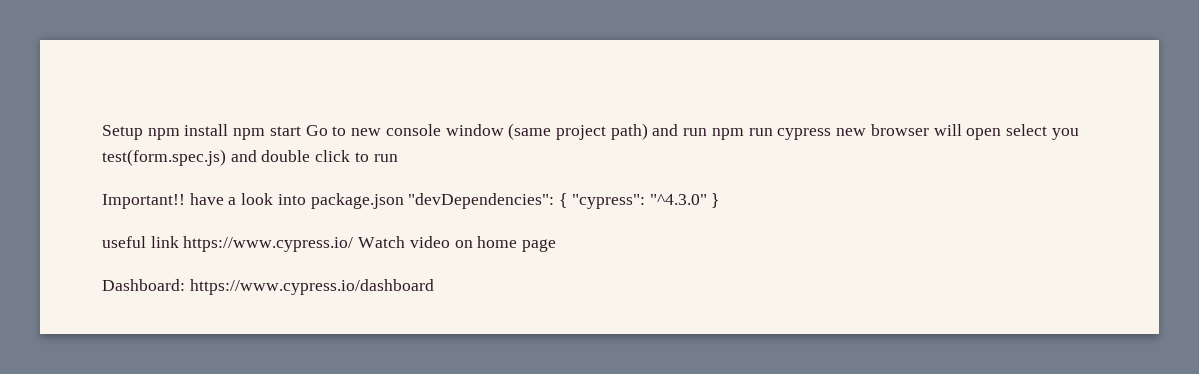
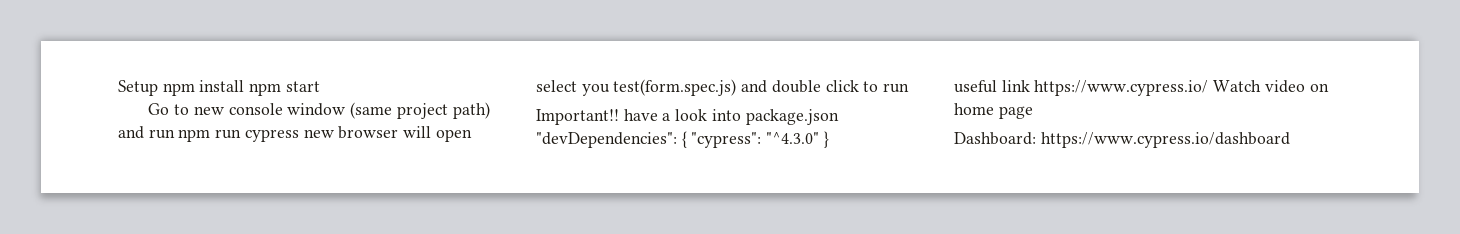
- Setup npm install npm start Go to new console window (same project path) and run npm run cypress new browser will open select you test(form.spec.js) and double click to run
+ Setup npm install npm start
+ Go to new console window (same project path) and run npm run cypress new browser will open select you test(form.spec.js) and double click to run

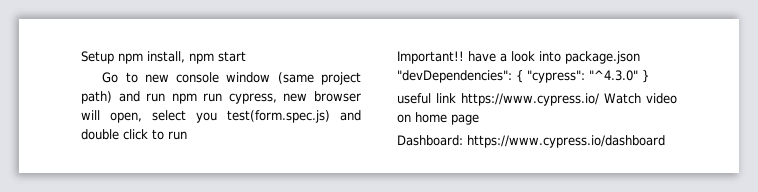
- Setup npm install npm start
+ Setup npm install, npm start
- Go to new console window (same project path) and run npm run cypress new browser will open select you test(form.spec.js) and double click to run
+ Go to new console window (same project path) and run npm run cypress, new browser will open, select you test(form.spec.js) and double click to run

